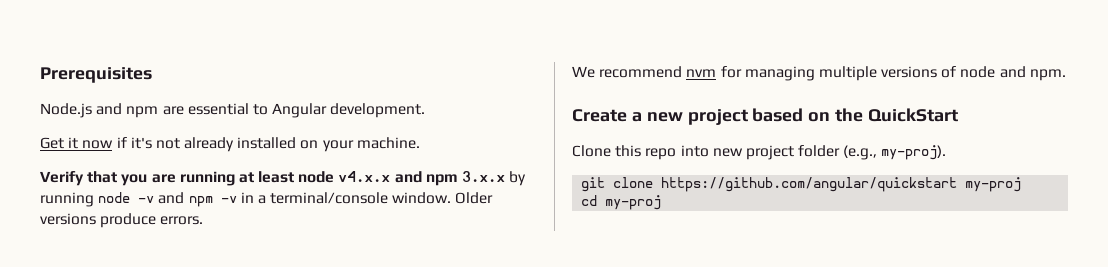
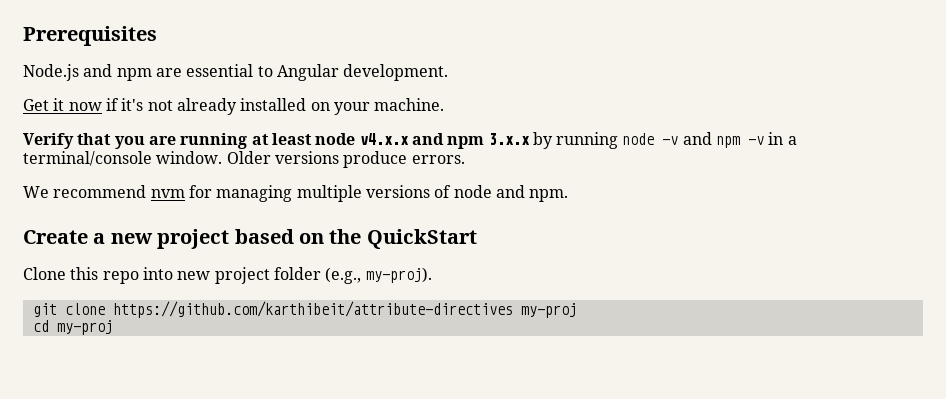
- git clone https://github.com/angular/quickstart my-proj
+ git clone https://github.com/karthibeit/attribute-directives my-proj

